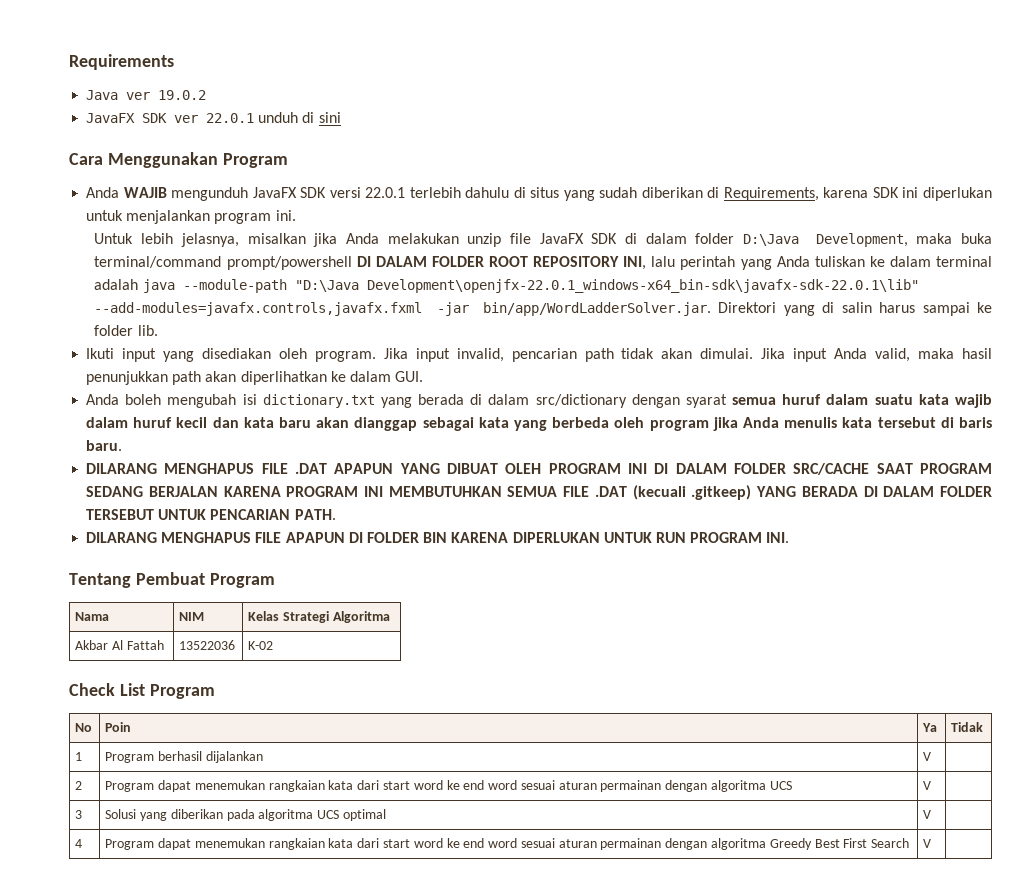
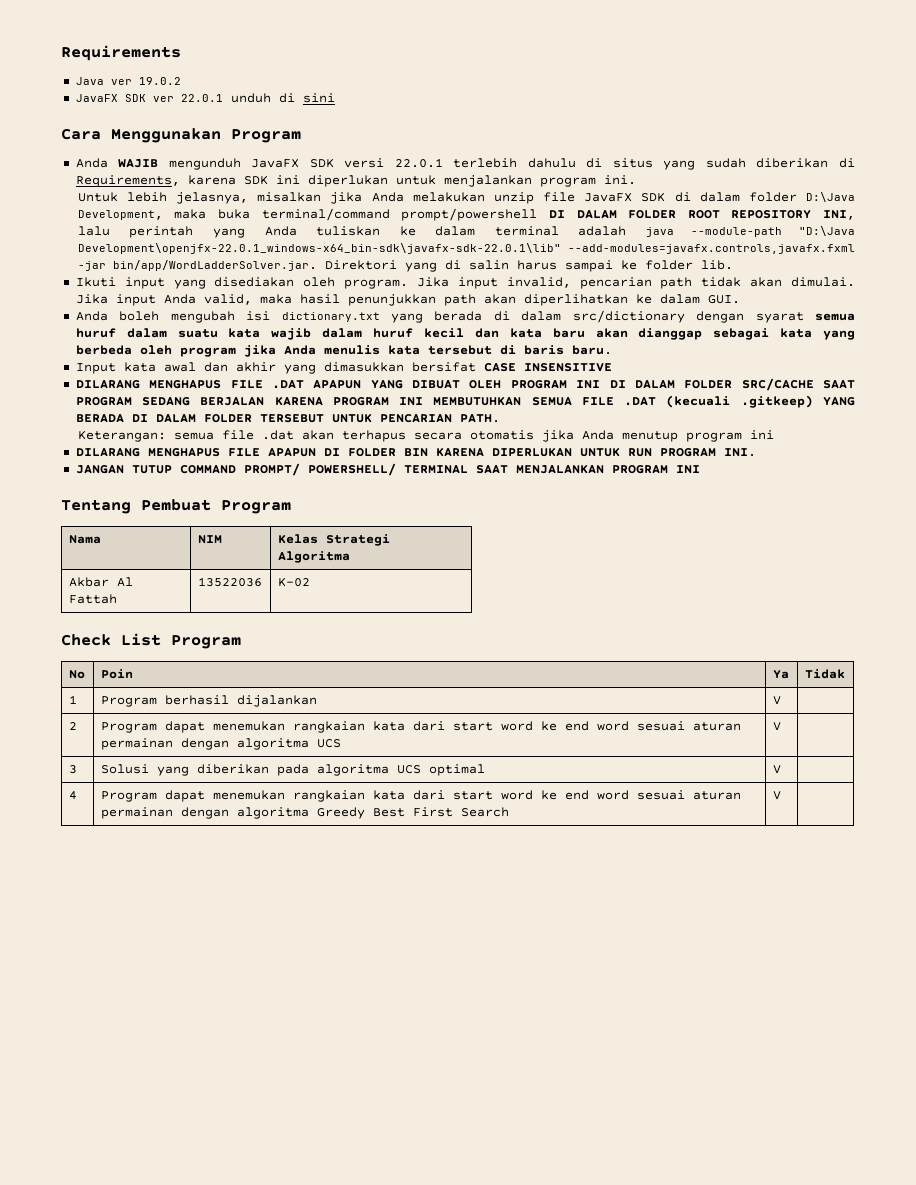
+ Input kata awal dan akhir yang dimasukkan bersifat CASE INSENSITIVE
+ Keterangan: semua file .dat akan terhapus secara otomatis jika Anda menutup program ini
+ JANGAN TUTUP COMMAND PROMPT/ POWERSHELL/ TERMINAL SAAT MENJALANKAN PROGRAM INI

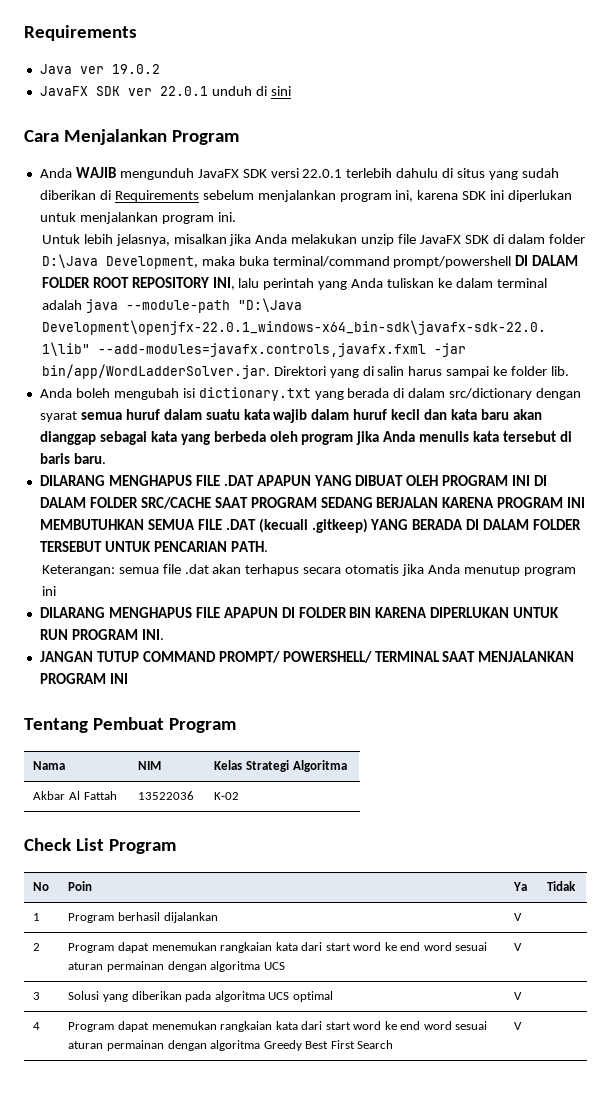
- Cara Menggunakan Program
+ Cara Menjalankan Program
- Anda WAJIB mengunduh JavaFX SDK versi 22.0.1 terlebih dahulu di situs yang sudah diberikan di Requirements, karena SDK ini diperlukan untuk menjalankan program ini.
+ Anda WAJIB mengunduh JavaFX SDK versi 22.0.1 terlebih dahulu di situs yang sudah diberikan di Requirements sebelum menjalankan program ini, karena SDK ini diperlukan untuk menjalankan program ini.
- Ikuti input yang disediakan oleh program. Jika input invalid, pencarian path tidak akan dimulai. Jika input Anda valid, maka hasil penunjukkan path akan diperlihatkan ke dalam GUI.
- Input kata awal dan akhir yang dimasukkan bersifat CASE INSENSITIVE

